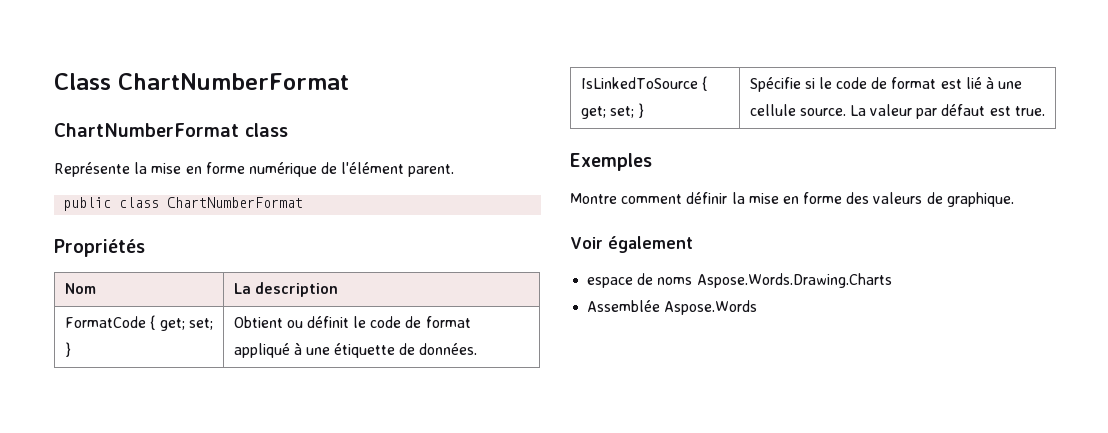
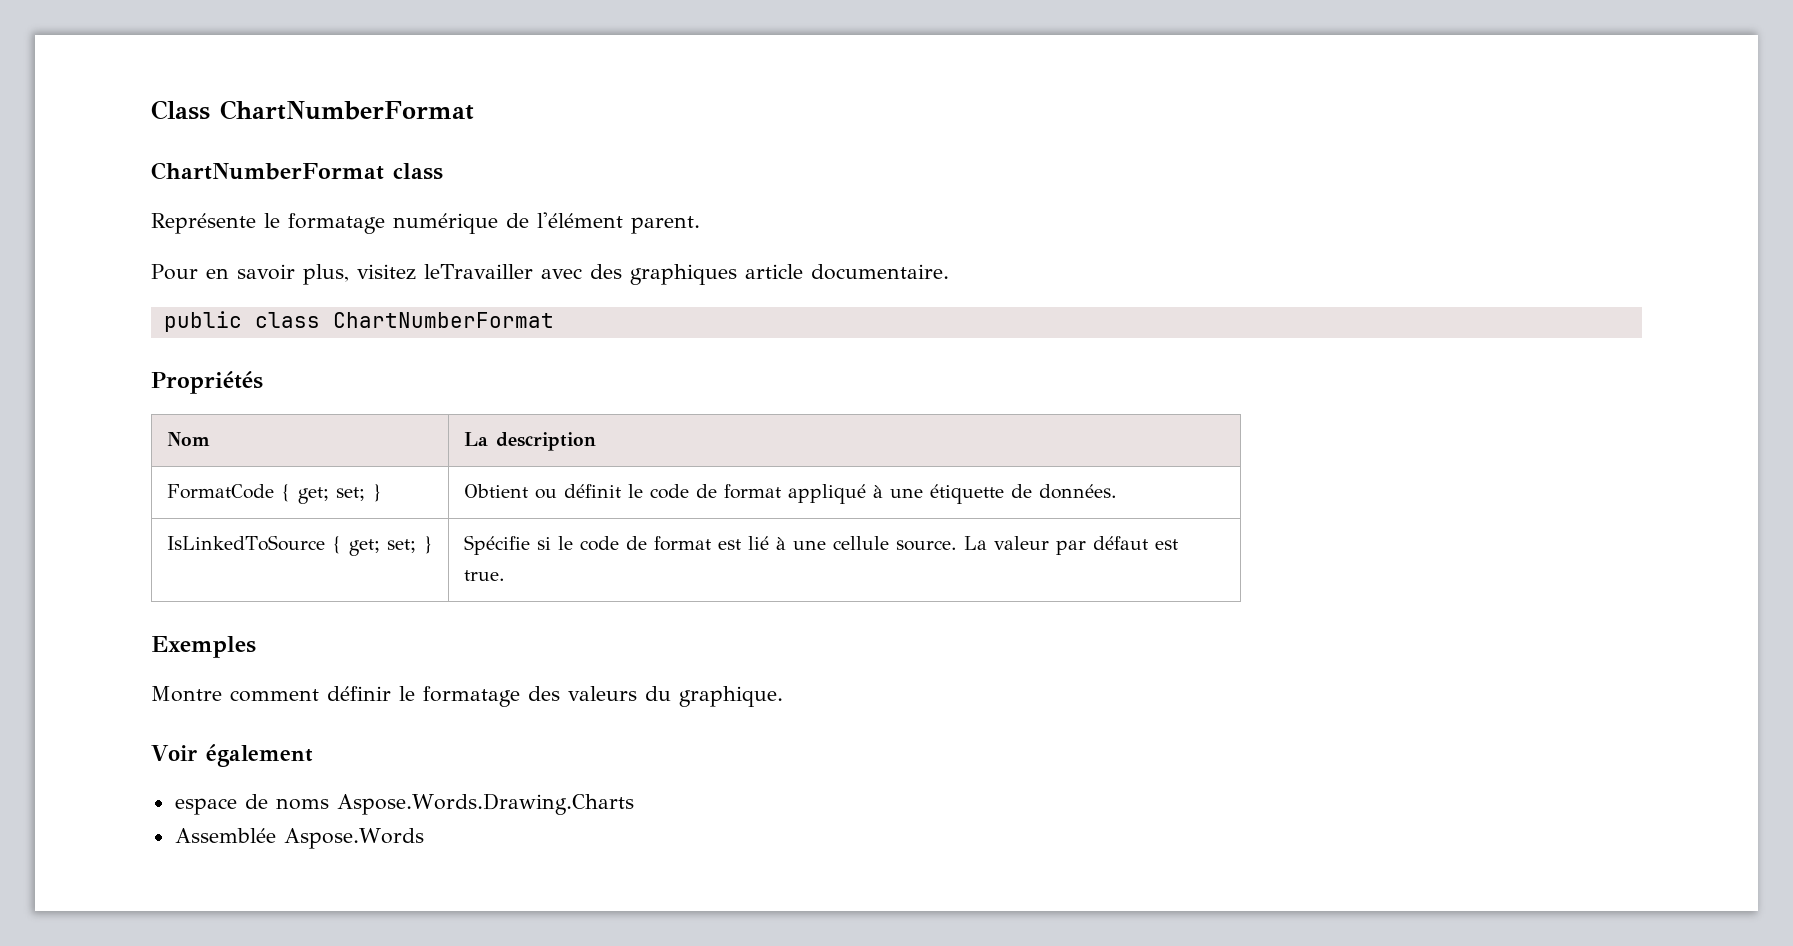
- Représente la mise en forme numérique de l'élément parent.
+ Représente le formatage numérique de l'élément parent.
+ Pour en savoir plus, visitez leTravailler avec des graphiques article documentaire.
- Montre comment définir la mise en forme des valeurs de graphique.
+ Montre comment définir le formatage des valeurs du graphique.

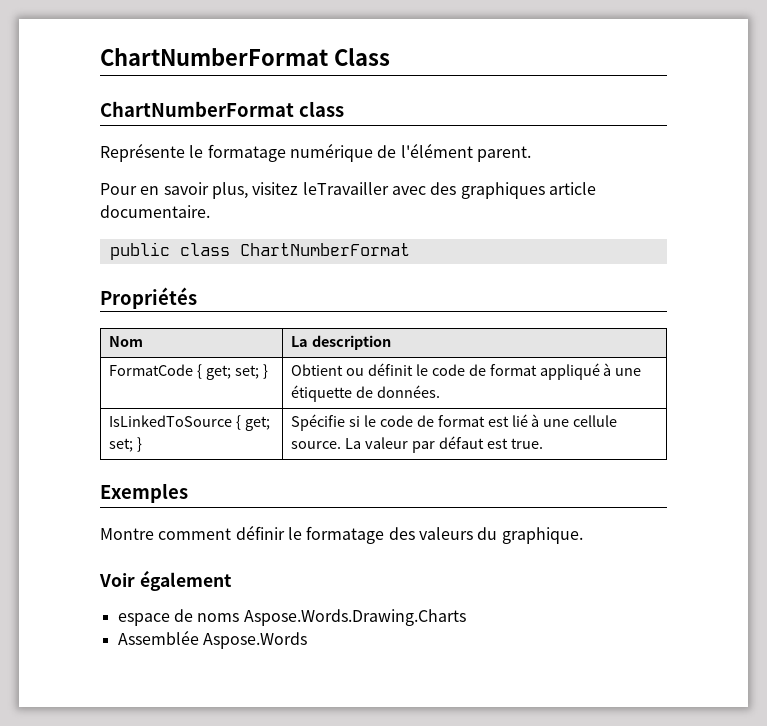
- Class ChartNumberFormat
+ ChartNumberFormat Class

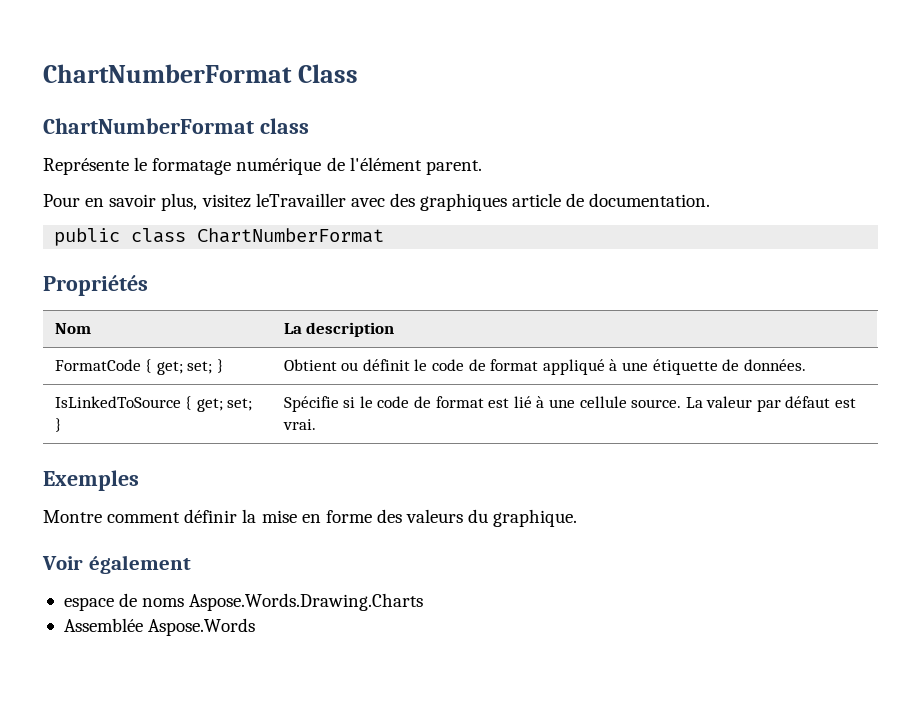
- Pour en savoir plus, visitez leTravailler avec des graphiques article documentaire.
+ Pour en savoir plus, visitez leTravailler avec des graphiques article de documentation.
- IsLinkedToSource { get; set; } | Spécifie si le code de format est lié à une cellule source. La valeur par défaut est true.
+ IsLinkedToSource { get; set; } | Spécifie si le code de format est lié à une cellule source. La valeur par défaut est vrai.
- Montre comment définir le formatage des valeurs du graphique.
+ Montre comment définir la mise en forme des valeurs du graphique.

